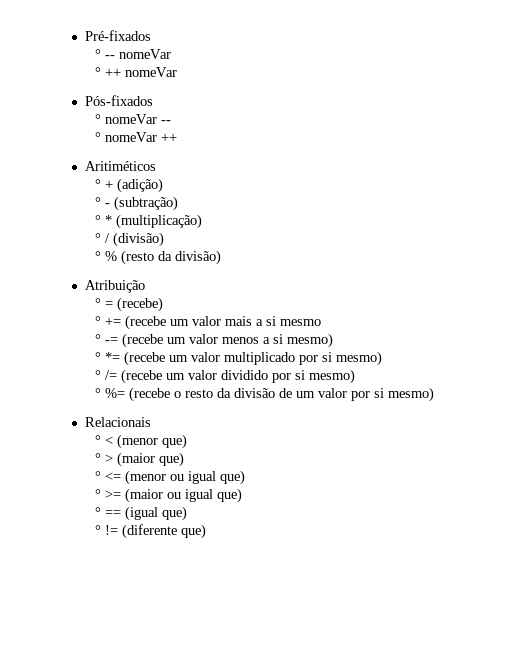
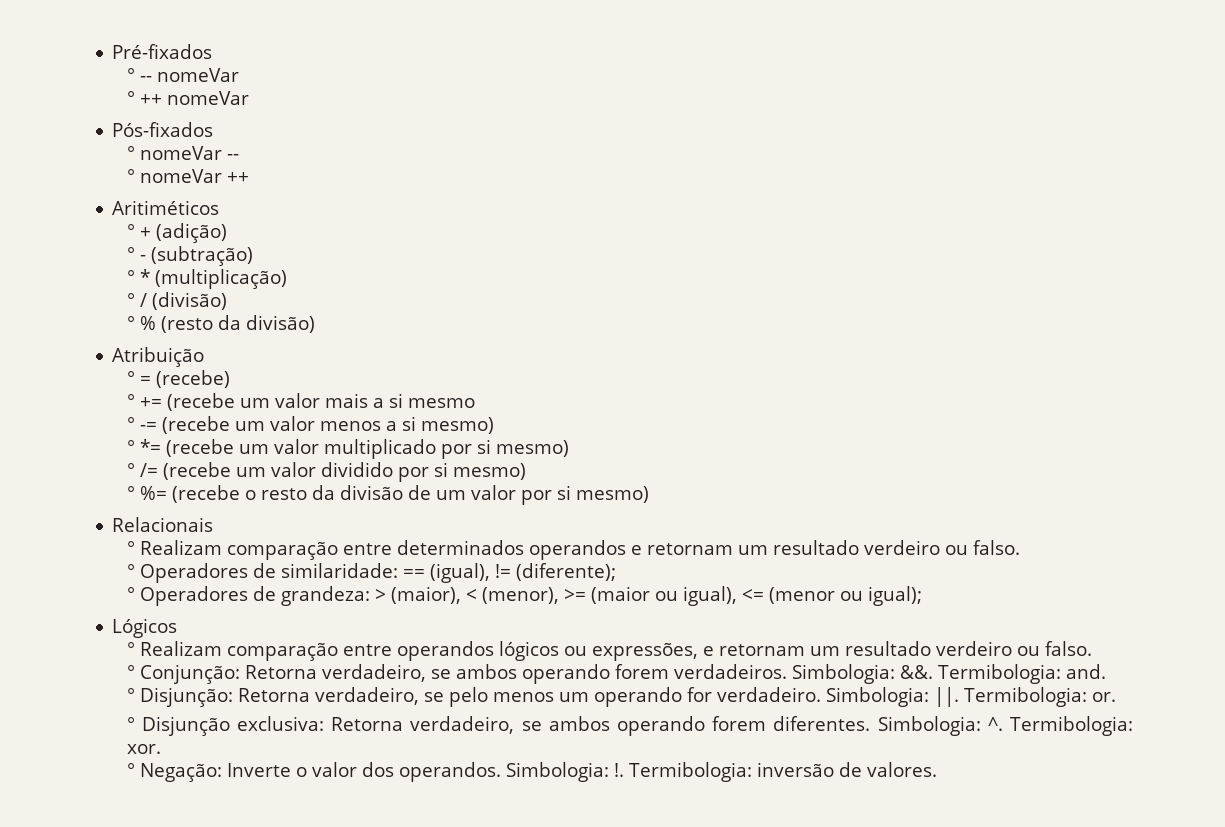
- ° < (menor que)
- ° > (maior que)
- ° <= (menor ou igual que)
- ° >= (maior ou igual que)
- ° == (igual que)
- ° != (diferente que)
+ ° Realizam comparação entre determinados operandos e retornam um resultado verdeiro ou falso.
+ ° Operadores de similaridade: == (igual), != (diferente);
+ ° Operadores de grandeza: > (maior), < (menor), >= (maior ou igual), <= (menor ou igual);
+ Lógicos
+ ° Realizam comparação entre operandos lógicos ou expressões, e retornam um resultado verdeiro ou falso.
+ ° Conjunção: Retorna verdadeiro, se ambos operando forem verdadeiros. Simbologia: &&. Termibologia: and.
+ ° Disjunção: Retorna verdadeiro, se pelo menos um operando for verdadeiro. Simbologia: ||. Termibologia: or.
+ ° Disjunção exclusiva: Retorna verdadeiro, se ambos operando forem diferentes. Simbologia: ^. Termibologia: xor.
+ ° Negação: Inverte o valor dos operandos. Simbologia: !. Termibologia: inversão de valores.

